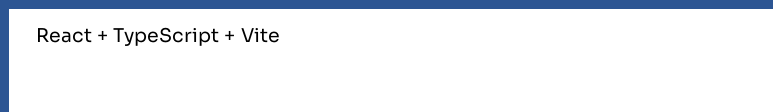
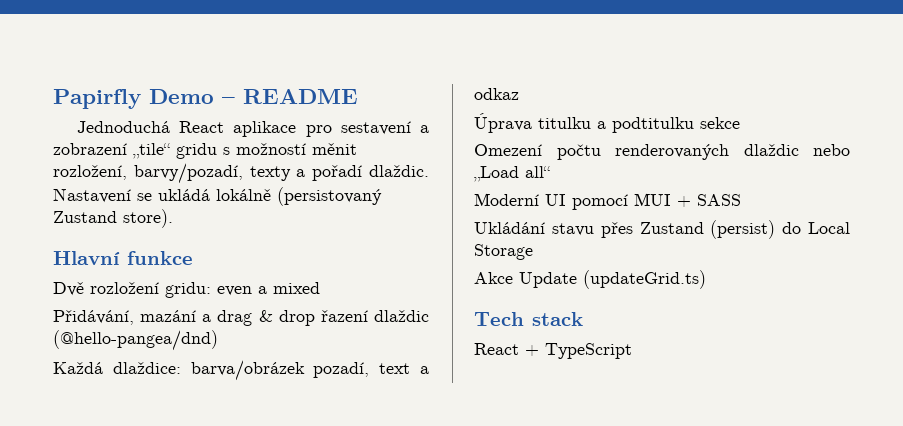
+ Papirfly Demo – README
+ Jednoduchá React aplikace pro sestavení a zobrazení „tile“ gridu s možností měnit rozložení, barvy/pozadí, texty a pořadí dlaždic. Nastavení se ukládá lokálně (persistovaný Zustand store).
+ Hlavní funkce
+ Dvě rozložení gridu: even a mixed
+ Přidávání, mazání a drag & drop řazení dlaždic (@hello-pangea/dnd)
+ Každá dlaždice: barva/obrázek pozadí, text a odkaz
+ Úprava titulku a podtitulku sekce
+ Omezení počtu renderovaných dlaždic nebo „Load all“
+ Moderní UI pomocí MUI + SASS
+ Ukládání stavu přes Zustand (persist) do Local Storage
+ Akce Update (updateGrid.ts)
+ Tech stack
- React + TypeScript + Vite
+ React + TypeScript

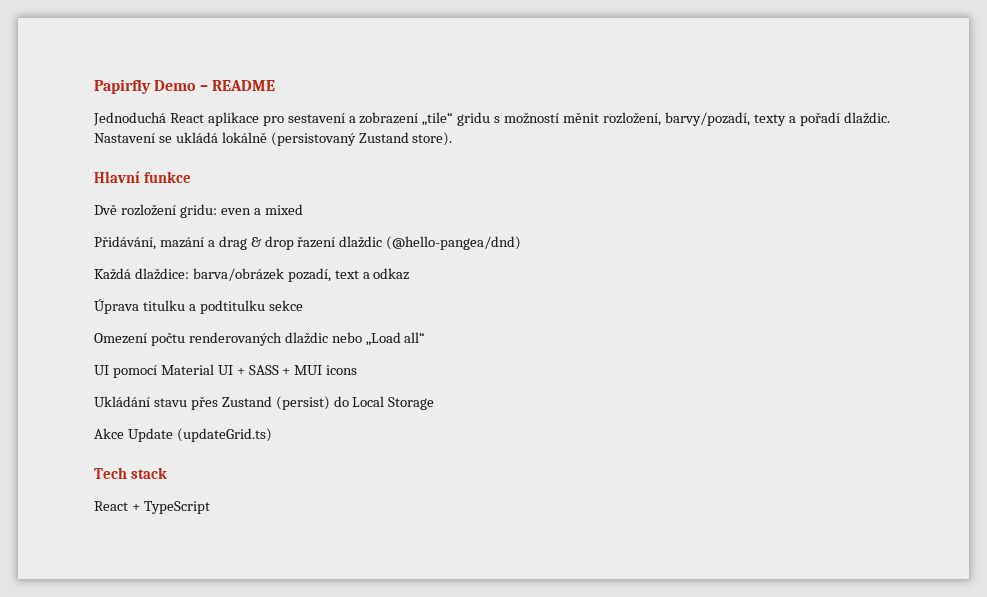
- Moderní UI pomocí MUI + SASS
+ UI pomocí Material UI + SASS + MUI icons

